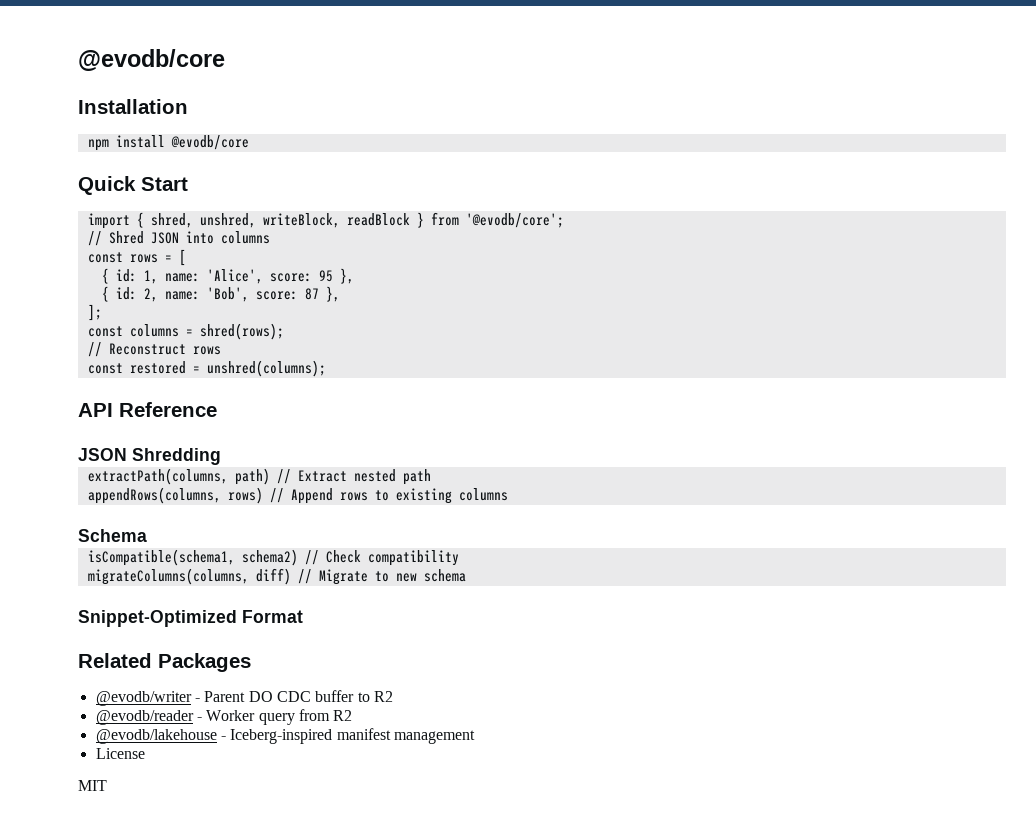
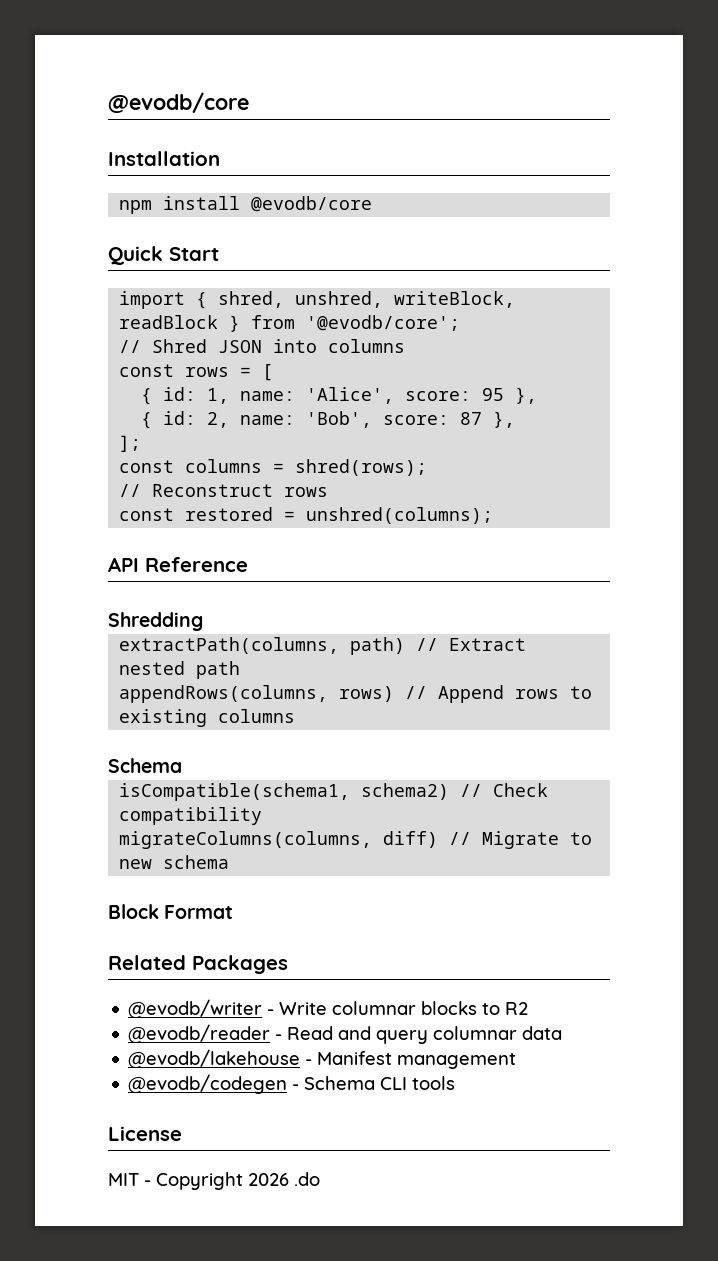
- JSON Shredding
+ Shredding
- Snippet-Optimized Format
+ Block Format
- @evodb/writer - Parent DO CDC buffer to R2
+ @evodb/writer - Write columnar blocks to R2
- @evodb/reader - Worker query from R2
+ @evodb/reader - Read and query columnar data
- @evodb/lakehouse - Iceberg-inspired manifest management
+ @evodb/lakehouse - Manifest management
+ @evodb/codegen - Schema CLI tools
  License
- MIT
+ MIT - Copyright 2026 .do

